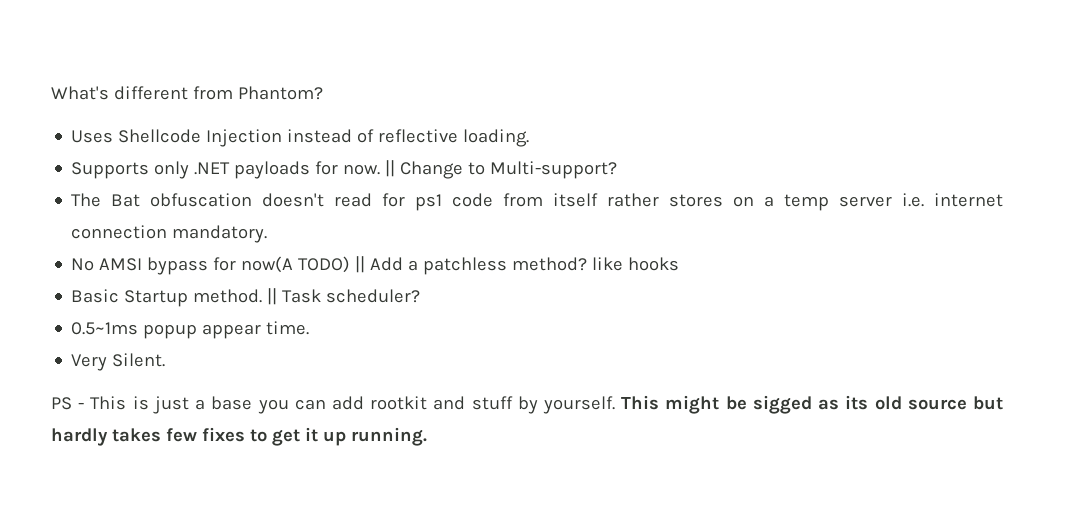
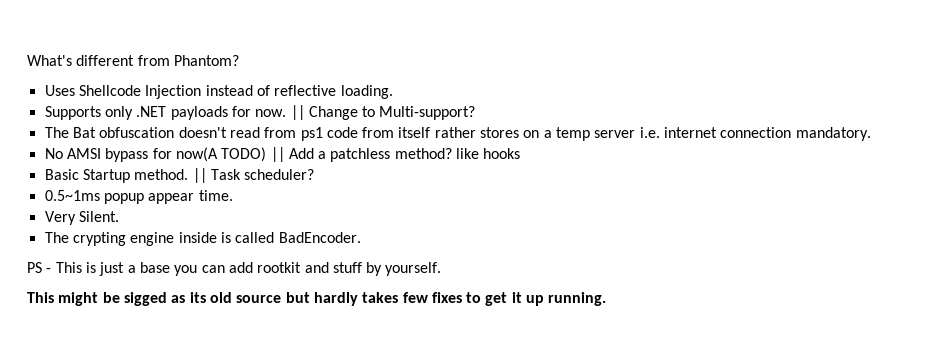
- The Bat obfuscation doesn't read for ps1 code from itself rather stores on a temp server i.e. internet connection mandatory.
+ The Bat obfuscation doesn't read from ps1 code from itself rather stores on a temp server i.e. internet connection mandatory.
+ The crypting engine inside is called BadEncoder.
- PS - This is just a base you can add rootkit and stuff by yourself. This might be sigged as its old source but hardly takes few fixes to get it up running.
+ PS - This is just a base you can add rootkit and stuff by yourself.
+ This might be sigged as its old source but hardly takes few fixes to get it up running.

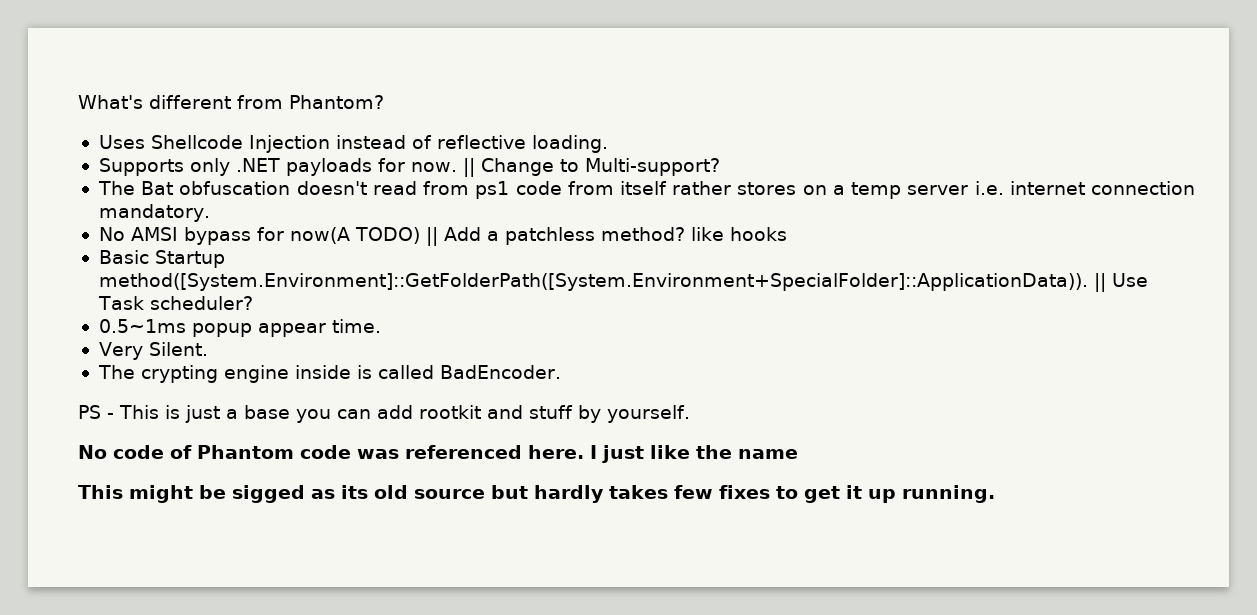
- Basic Startup method. || Task scheduler?
+ Basic Startup method([System.Environment]::GetFolderPath([System.Environment+SpecialFolder]::ApplicationData)). || Use Task scheduler?
+ No code of Phantom code was referenced here. I just like the name

